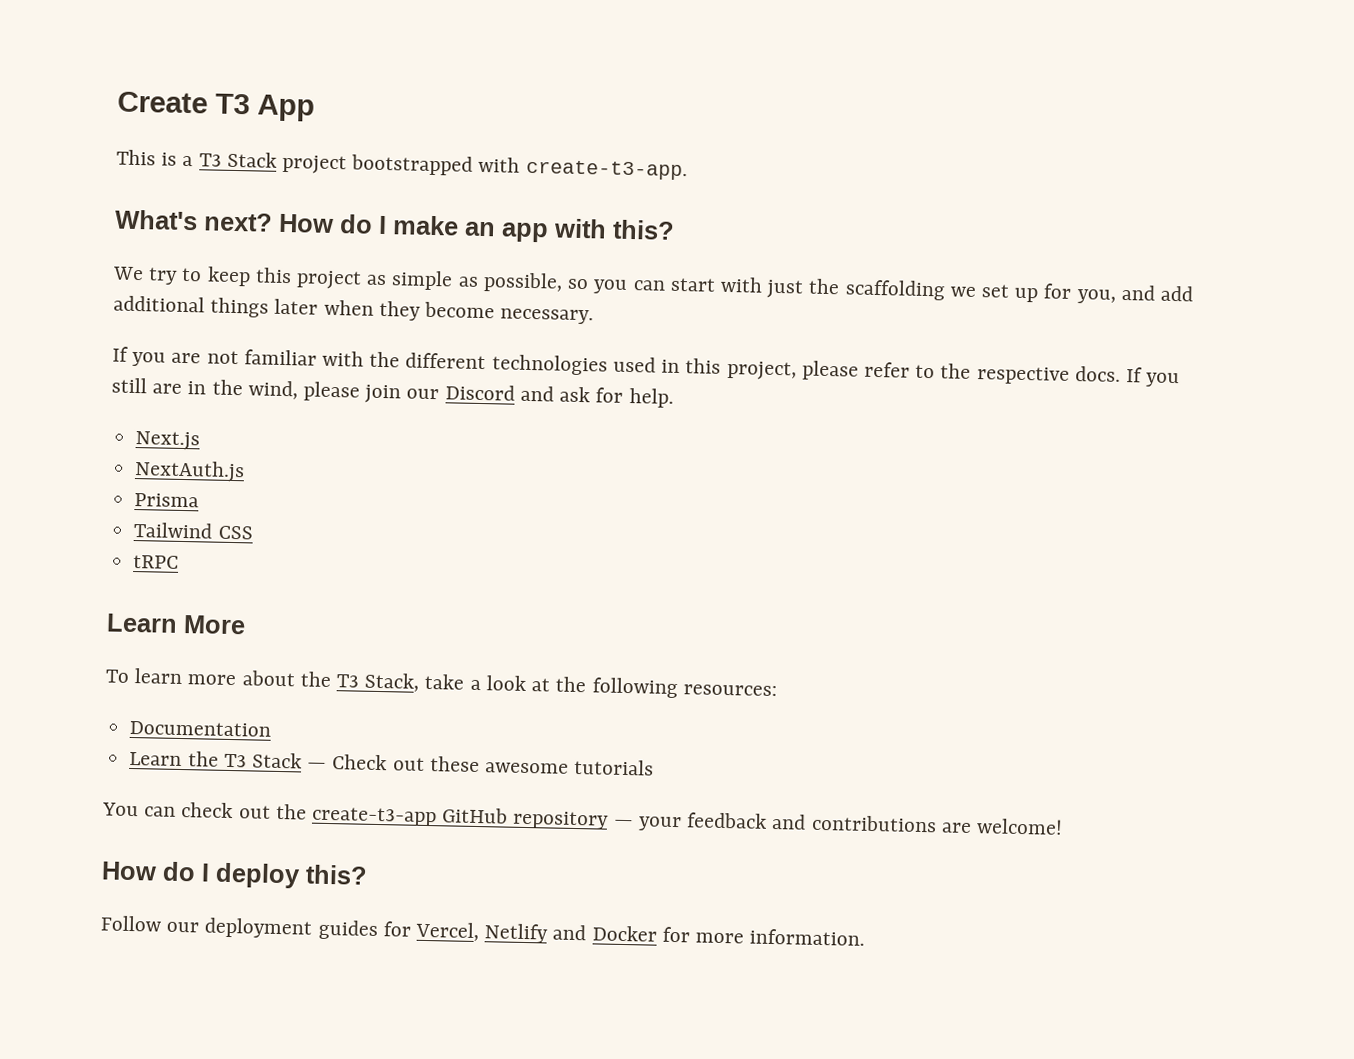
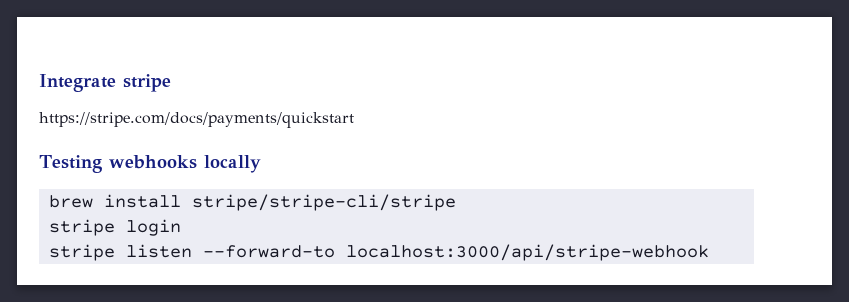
- Create T3 App
- This is a T3 Stack project bootstrapped with create-t3-app.
- What's next? How do I make an app with this?
- We try to keep this project as simple as possible, so you can start with just the scaffolding we set up for you, and add additional things later when they become necessary.
- If you are not familiar with the different technologies used in this project, please refer to the respective docs. If you still are in the wind, please join our Discord and ask for help.
- Next.js
- NextAuth.js
- Prisma
- Tailwind CSS
- tRPC
- Learn More
- To learn more about the T3 Stack, take a look at the following resources:
- Documentation
- Learn the T3 Stack — Check out these awesome tutorials
- You can check out the create-t3-app GitHub repository — your feedback and contributions are welcome!
- How do I deploy this?
- Follow our deployment guides for Vercel, Netlify and Docker for more information.
+ Integrate stripe
+ https://stripe.com/docs/payments/quickstart
+ Testing webhooks locally
+ brew install stripe/stripe-cli/stripe
+ stripe login
+ stripe listen --forward-to localhost:3000/api/stripe-webhook

